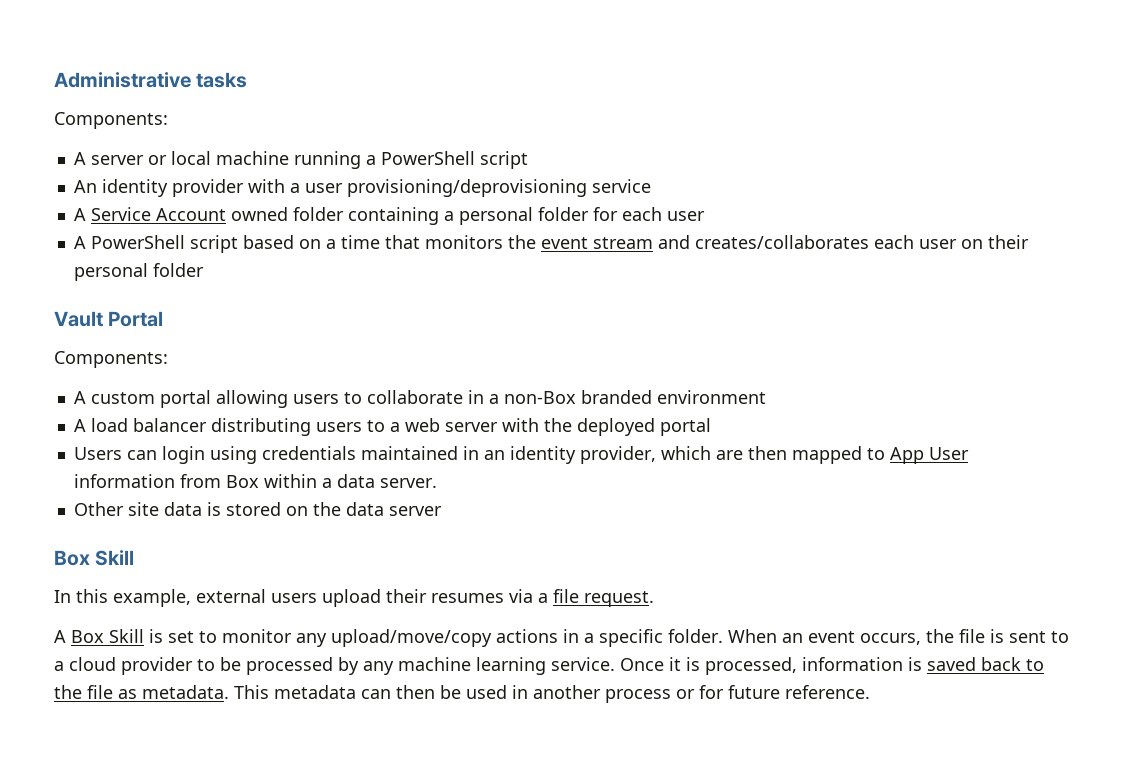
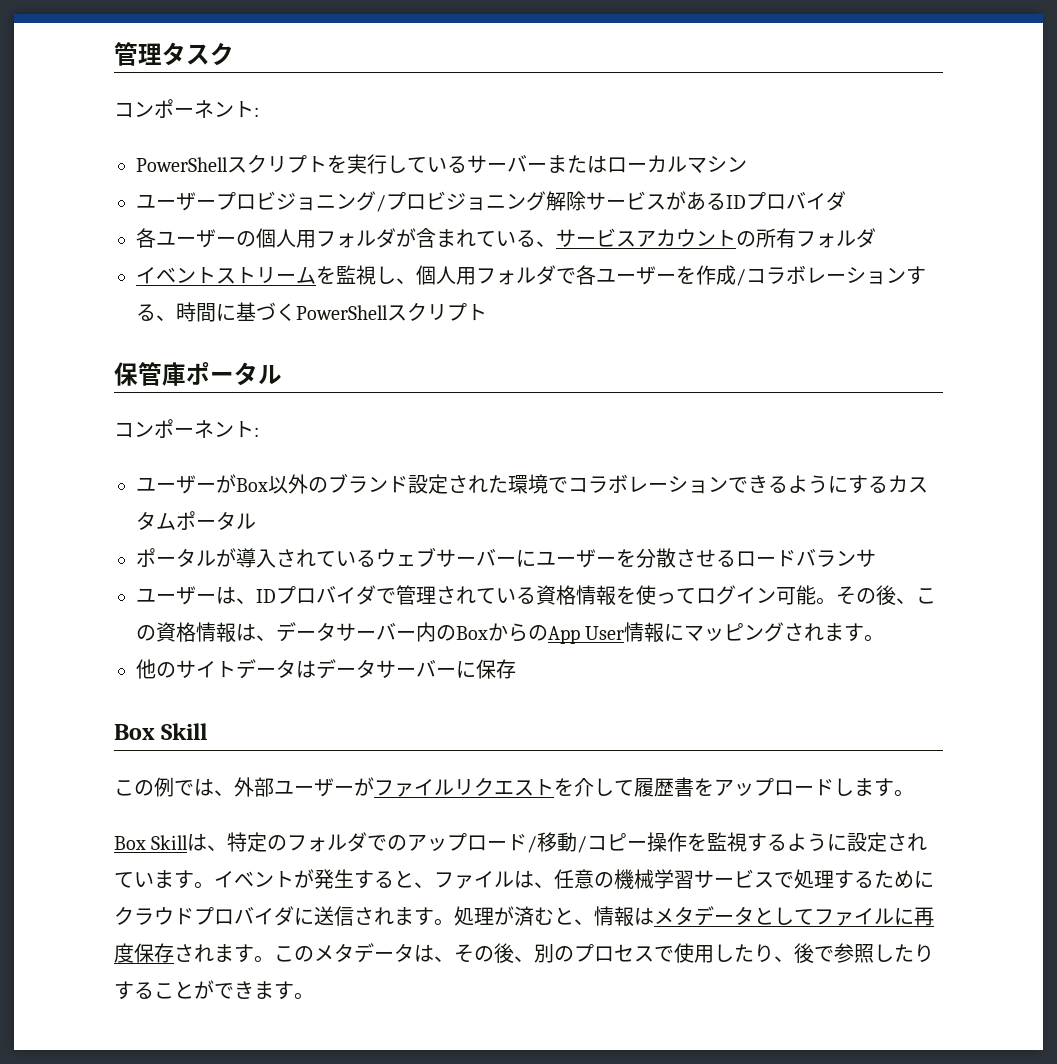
- Administrative tasks
- Components:
- A server or local machine running a PowerShell script
- An identity provider with a user provisioning/deprovisioning service
- A Service Account owned folder containing a personal folder for each user
- A PowerShell script based on a time that monitors the event stream and creates/collaborates each user on their personal folder
- Vault Portal
- Components:
- A custom portal allowing users to collaborate in a non-Box branded environment
- A load balancer distributing users to a web server with the deployed portal
- Users can login using credentials maintained in an identity provider, which are then mapped to App User information from Box within a data server.
- Other site data is stored on the data server
+ 管理タスク
+ コンポーネント:
+ PowerShellスクリプトを実行しているサーバーまたはローカルマシン
+ ユーザープロビジョニング/プロビジョニング解除サービスがあるIDプロバイダ
+ 各ユーザーの個人用フォルダが含まれている、サービスアカウントの所有フォルダ
+ イベントストリームを監視し、個人用フォルダで各ユーザーを作成/コラボレーションする、時間に基づくPowerShellスクリプト
+ 保管庫ポータル
+ コンポーネント:
+ ユーザーがBox以外のブランド設定された環境でコラボレーションできるようにするカスタムポータル
+ ポータルが導入されているウェブサーバーにユーザーを分散させるロードバランサ
+ ユーザーは、IDプロバイダで管理されている資格情報を使ってログイン可能。その後、この資格情報は、データサーバー内のBoxからのApp User情報にマッピングされます。
+ 他のサイトデータはデータサーバーに保存
  Box Skill
- In this example, external users upload their resumes via a file request.
- A Box Skill is set to monitor any upload/move/copy actions in a specific folder. When an event occurs, the file is sent to a cloud provider to be processed by any machine learning service. Once it is processed, information is saved back to the file as metadata. This metadata can then be used in another process or for future reference.
+ この例では、外部ユーザーがファイルリクエストを介して履歴書をアップロードします。
+ Box Skillは、特定のフォルダでのアップロード/移動/コピー操作を監視するように設定されています。イベントが発生すると、ファイルは、任意の機械学習サービスで処理するためにクラウドプロバイダに送信されます。処理が済むと、情報はメタデータとしてファイルに再度保存されます。このメタデータは、その後、別のプロセスで使用したり、後で参照したりすることができます。

